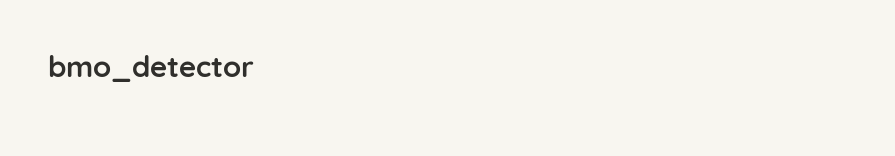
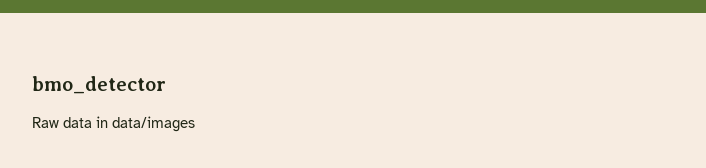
+ Raw data in data/images

